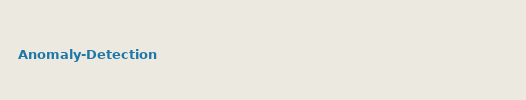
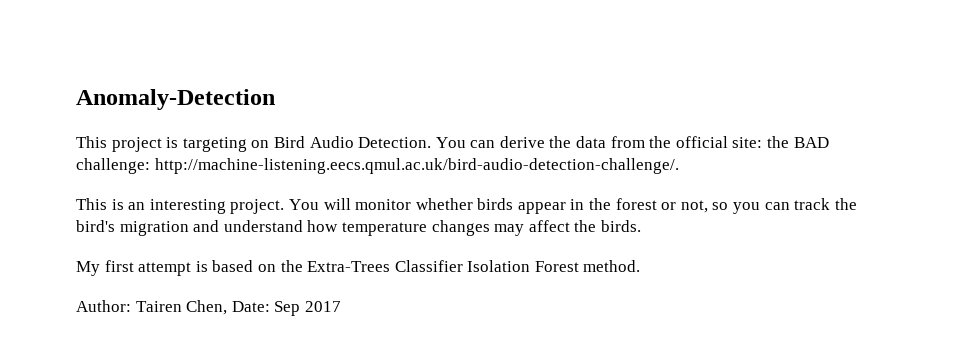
+ This project is targeting on Bird Audio Detection. You can derive the data from the official site: the BAD challenge: http://machine-listening.eecs.qmul.ac.uk/bird-audio-detection-challenge/.
+ This is an interesting project. You will monitor whether birds appear in the forest or not, so you can track the bird's migration and understand how temperature changes may affect the birds.
+ My first attempt is based on the Extra-Trees Classifier Isolation Forest method.
+ Author: Tairen Chen, Date: Sep 2017

